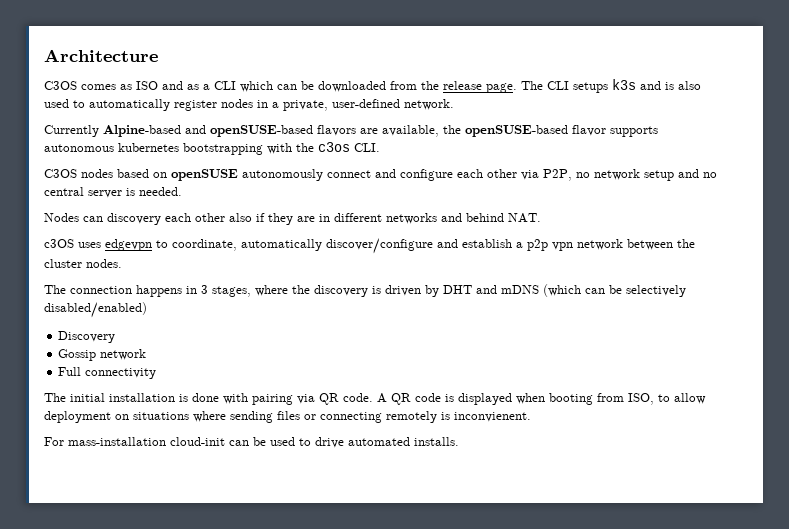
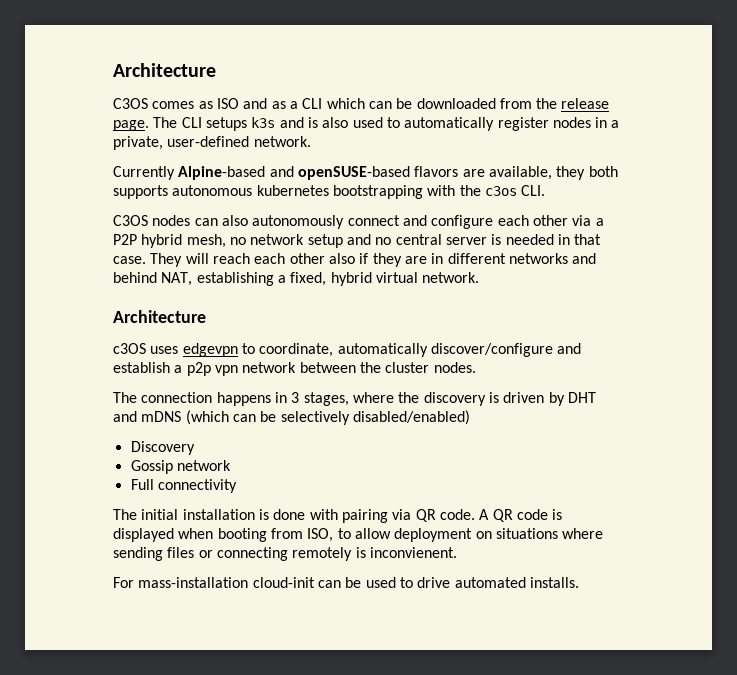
- Currently Alpine-based and openSUSE-based flavors are available, the openSUSE-based flavor supports autonomous kubernetes bootstrapping with the c3os CLI.
+ Currently Alpine-based and openSUSE-based flavors are available, they both supports autonomous kubernetes bootstrapping with the c3os CLI.
- C3OS nodes based on openSUSE autonomously connect and configure each other via P2P, no network setup and no central server is needed.
- Nodes can discovery each other also if they are in different networks and behind NAT.
+ C3OS nodes can also autonomously connect and configure each other via a P2P hybrid mesh, no network setup and no central server is needed in that case. They will reach each other also if they are in different networks and behind NAT, establishing a fixed, hybrid virtual network.
+ Architecture

